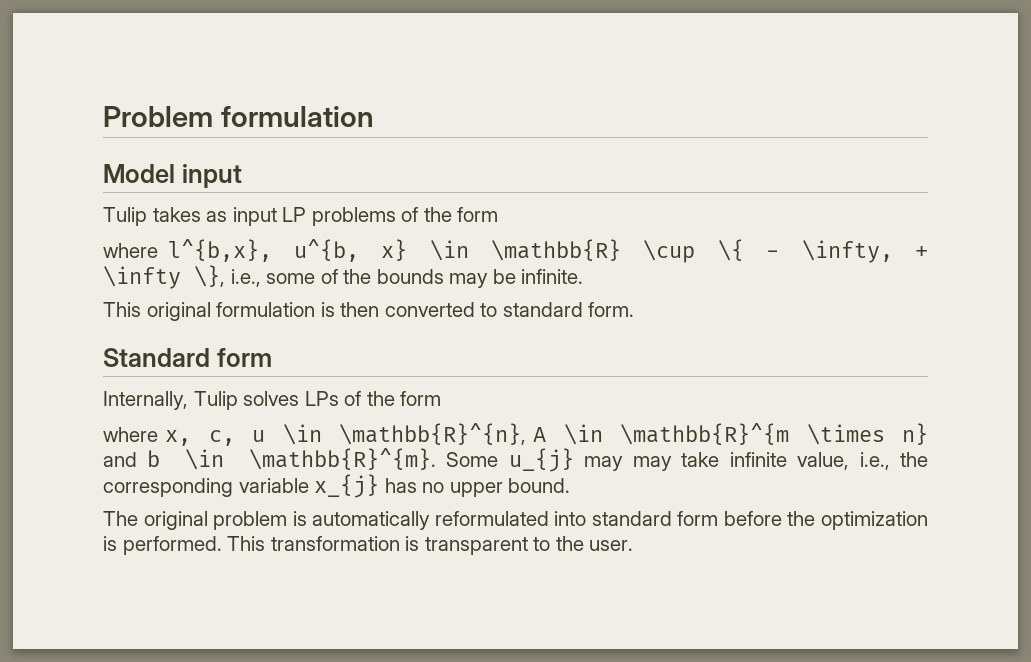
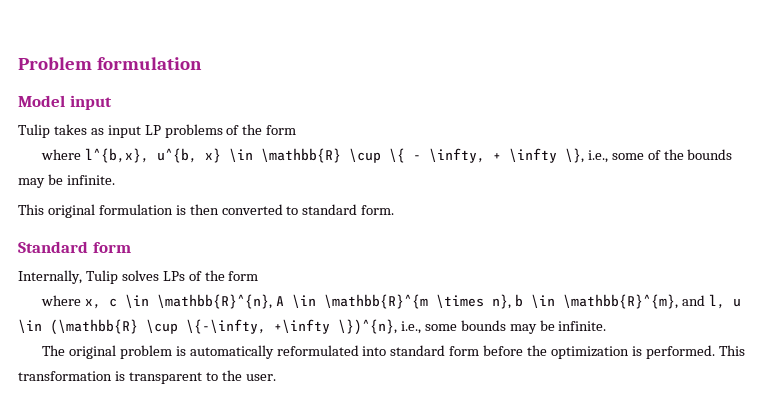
- where x, c, u \in \mathbb{R}^{n}, A \in \mathbb{R}^{m \times n} and b \in \mathbb{R}^{m}. Some u_{j} may may take infinite value, i.e., the corresponding variable x_{j} has no upper bound.
+ where x, c \in \mathbb{R}^{n}, A \in \mathbb{R}^{m \times n}, b \in \mathbb{R}^{m}, and l, u \in (\mathbb{R} \cup \{-\infty, +\infty \})^{n}, i.e., some bounds may be infinite.

